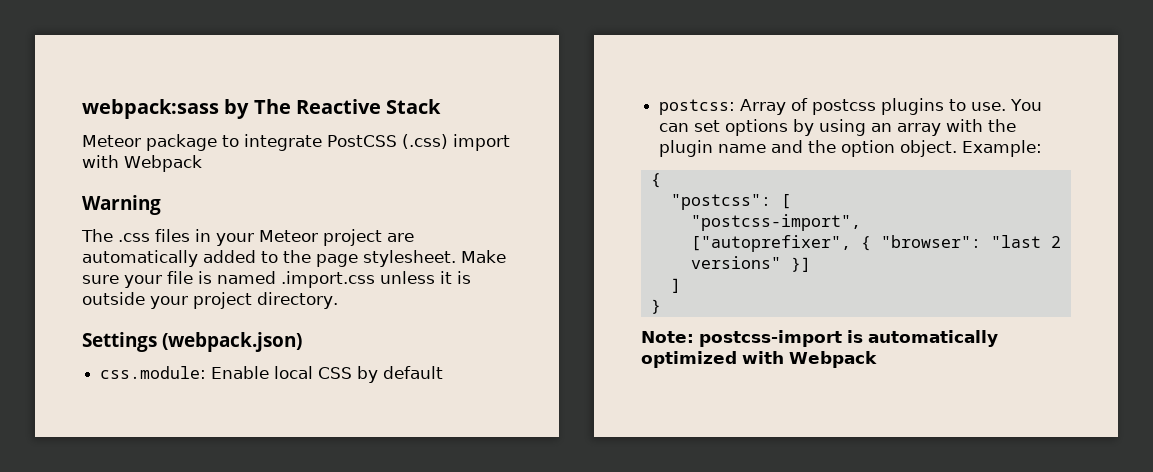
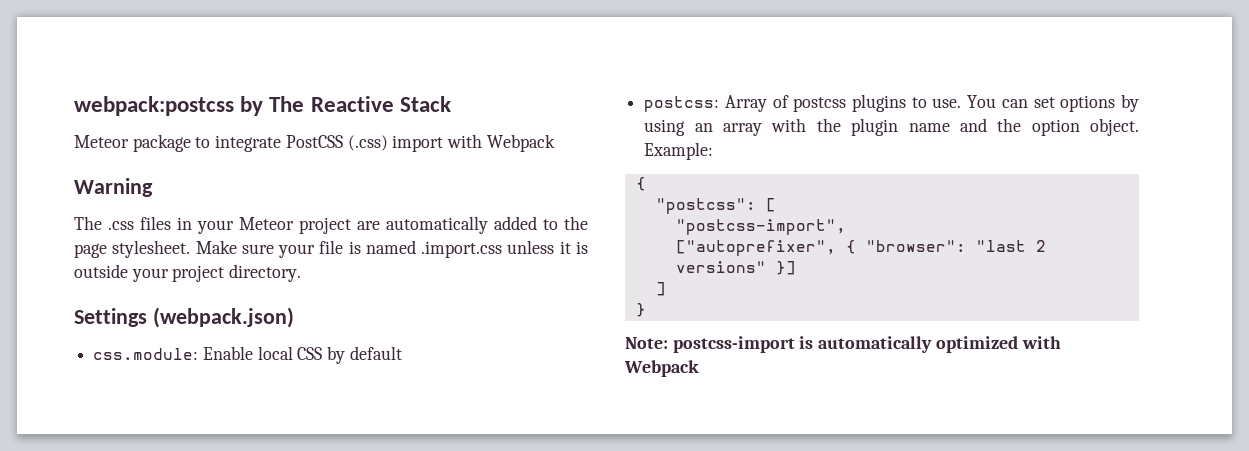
- webpack:sass by The Reactive Stack
+ webpack:postcss by The Reactive Stack

